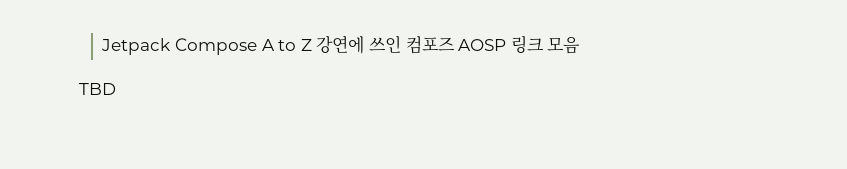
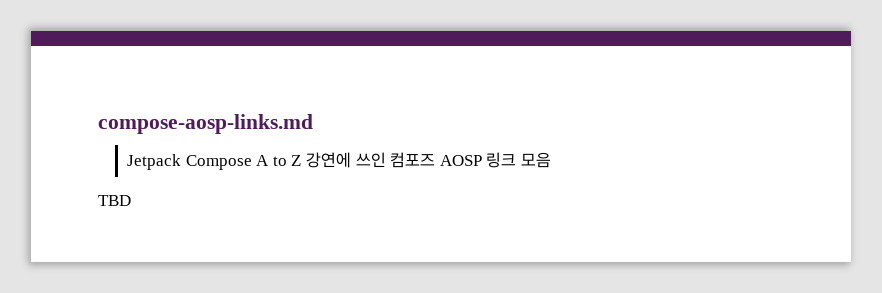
+ compose-aosp-links.md

